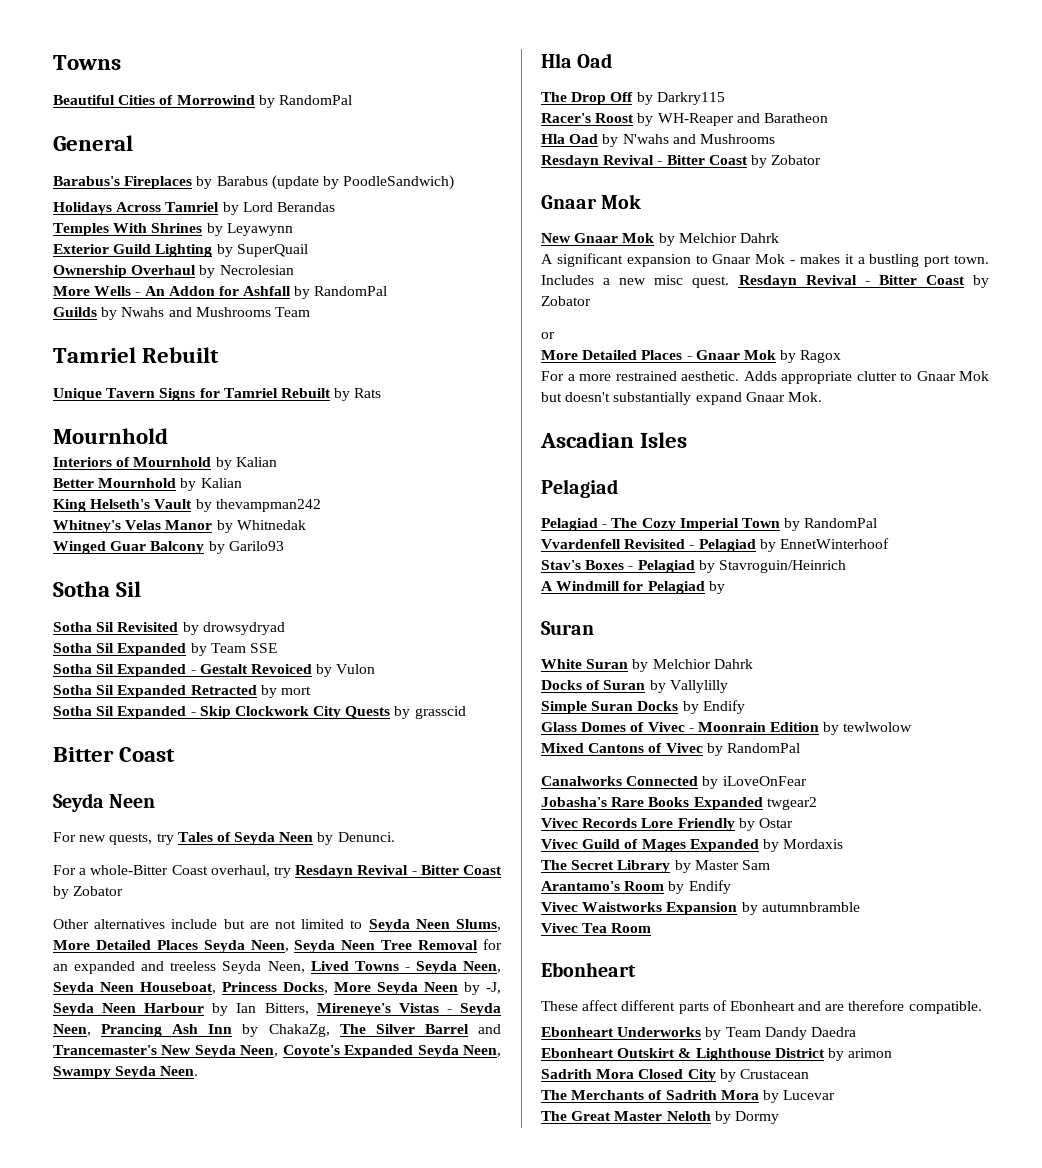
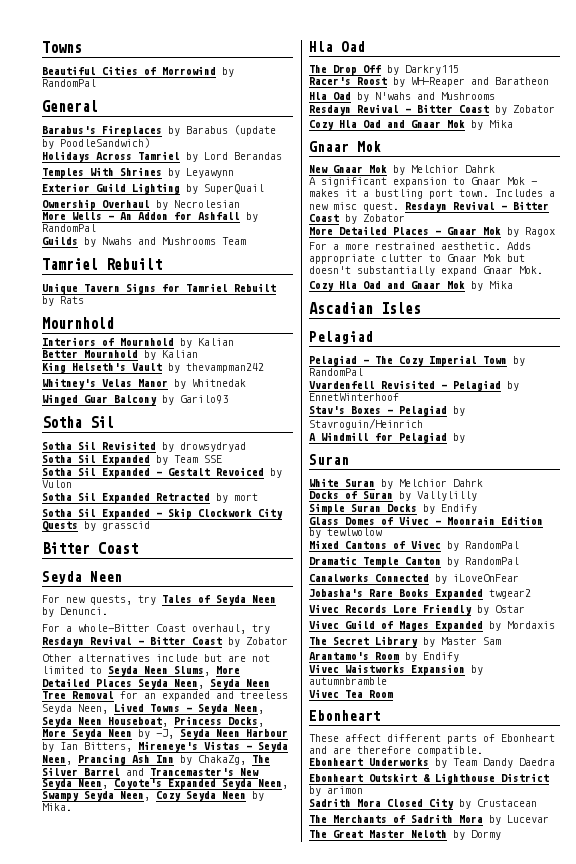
- Other alternatives include but are not limited to Seyda Neen Slums, More Detailed Places Seyda Neen, Seyda Neen Tree Removal for an expanded and treeless Seyda Neen, Lived Towns - Seyda Neen, Seyda Neen Houseboat, Princess Docks, More Seyda Neen by -J, Seyda Neen Harbour by Ian Bitters, Mireneye's Vistas - Seyda Neen, Prancing Ash Inn by ChakaZg, The Silver Barrel and Trancemaster's New Seyda Neen, Coyote's Expanded Seyda Neen, Swampy Seyda Neen.
+ Other alternatives include but are not limited to Seyda Neen Slums, More Detailed Places Seyda Neen, Seyda Neen Tree Removal for an expanded and treeless Seyda Neen, Lived Towns - Seyda Neen, Seyda Neen Houseboat, Princess Docks, More Seyda Neen by -J, Seyda Neen Harbour by Ian Bitters, Mireneye's Vistas - Seyda Neen, Prancing Ash Inn by ChakaZg, The Silver Barrel and Trancemaster's New Seyda Neen, Coyote's Expanded Seyda Neen, Swampy Seyda Neen, Cozy Seyda Neen by Mika.
  Hla Oad by N'wahs and Mushrooms
  Resdayn Revival - Bitter Coast by Zobator
+ Cozy Hla Oad and Gnaar Mok by Mika
- or
  Adds appropriate clutter to Gnaar Mok but doesn't substantially expand Gnaar Mok.
+ Cozy Hla Oad and Gnaar Mok by Mika
+ Dramatic Temple Canton by RandomPal

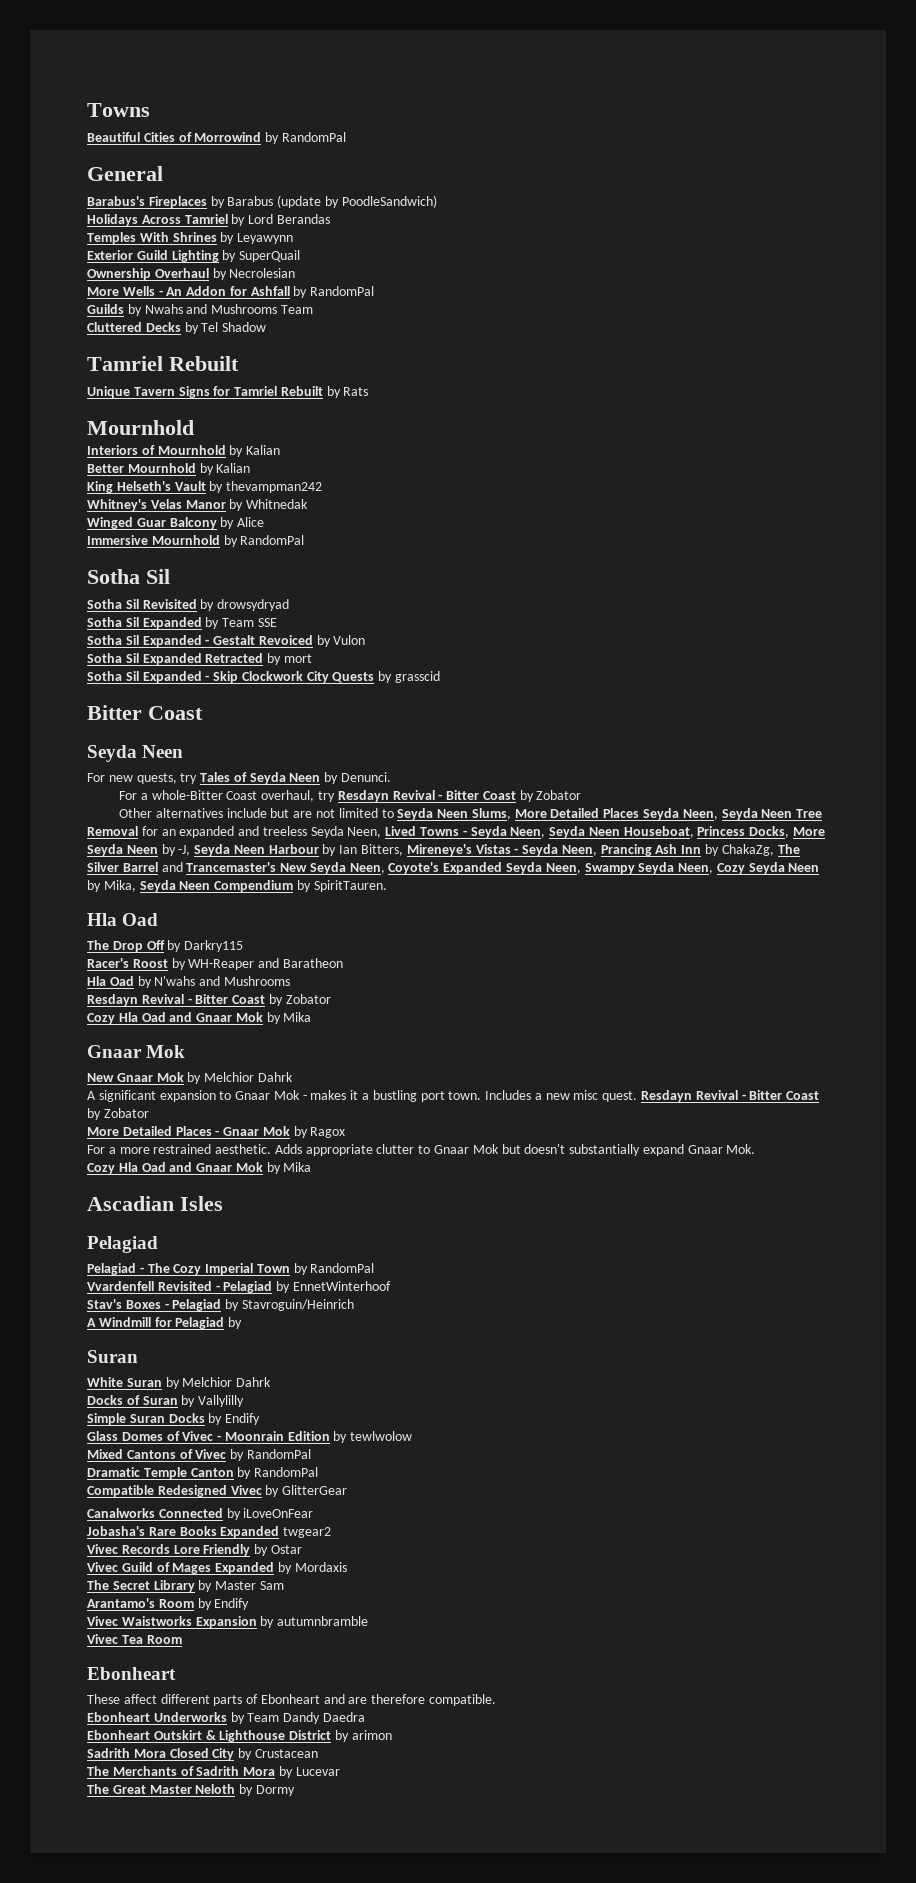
+ Cluttered Decks by Tel Shadow
- Winged Guar Balcony by Garilo93
+ Winged Guar Balcony by Alice
+ Immersive Mournhold by RandomPal
- Other alternatives include but are not limited to Seyda Neen Slums, More Detailed Places Seyda Neen, Seyda Neen Tree Removal for an expanded and treeless Seyda Neen, Lived Towns - Seyda Neen, Seyda Neen Houseboat, Princess Docks, More Seyda Neen by -J, Seyda Neen Harbour by Ian Bitters, Mireneye's Vistas - Seyda Neen, Prancing Ash Inn by ChakaZg, The Silver Barrel and Trancemaster's New Seyda Neen, Coyote's Expanded Seyda Neen, Swampy Seyda Neen, Cozy Seyda Neen by Mika.
+ Other alternatives include but are not limited to Seyda Neen Slums, More Detailed Places Seyda Neen, Seyda Neen Tree Removal for an expanded and treeless Seyda Neen, Lived Towns - Seyda Neen, Seyda Neen Houseboat, Princess Docks, More Seyda Neen by -J, Seyda Neen Harbour by Ian Bitters, Mireneye's Vistas - Seyda Neen, Prancing Ash Inn by ChakaZg, The Silver Barrel and Trancemaster's New Seyda Neen, Coyote's Expanded Seyda Neen, Swampy Seyda Neen, Cozy Seyda Neen by Mika, Seyda Neen Compendium by SpiritTauren.
+ Compatible Redesigned Vivec by GlitterGear

